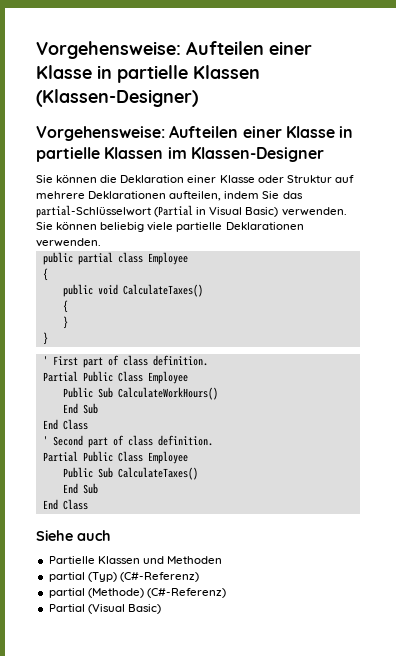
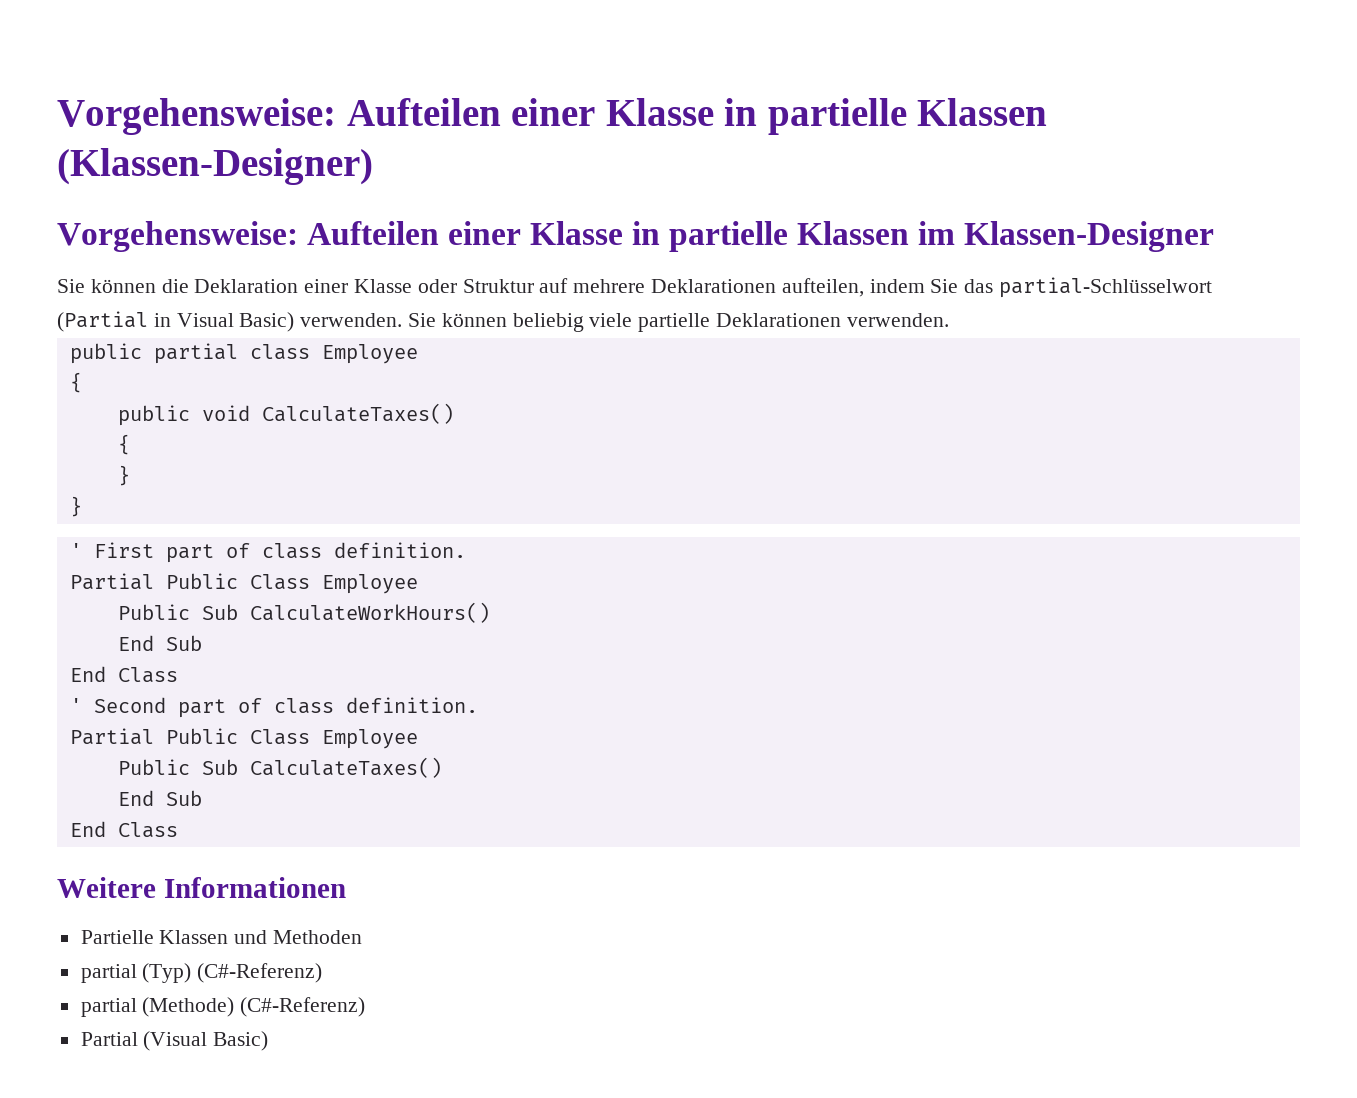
- Siehe auch
+ Weitere Informationen

